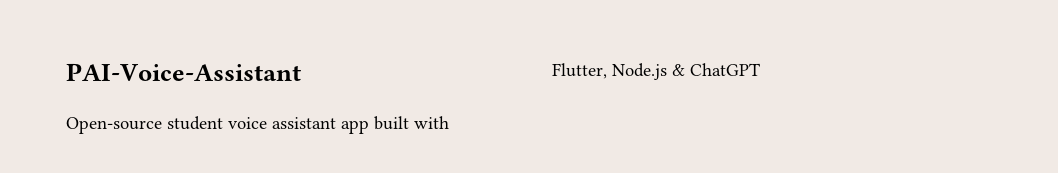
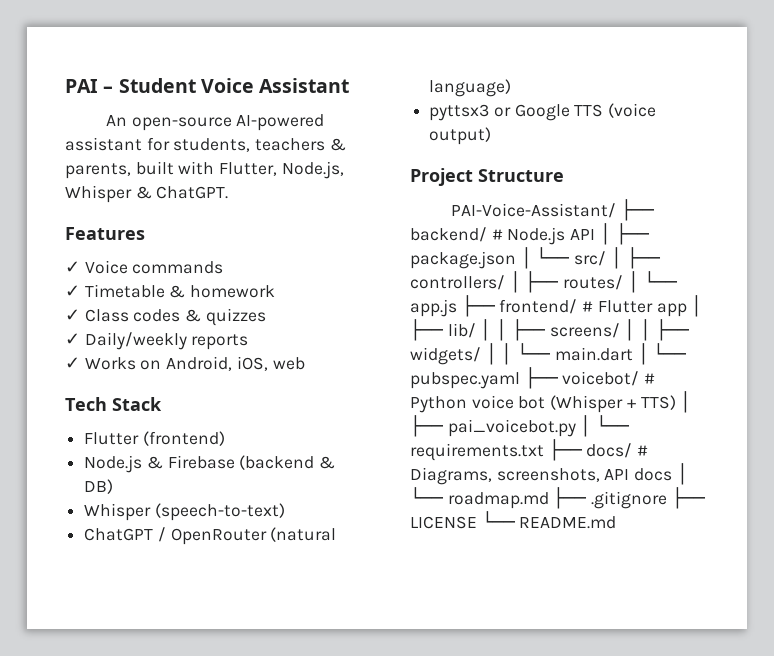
- PAI-Voice-Assistant
- Open-source student voice assistant app built with Flutter, Node.js & ChatGPT
+ PAI – Student Voice Assistant
+ An open-source AI-powered assistant for students, teachers & parents, built with Flutter, Node.js, Whisper & ChatGPT.
+ Features
+ ✓ Voice commands
+ ✓ Timetable & homework
+ ✓ Class codes & quizzes
+ ✓ Daily/weekly reports
+ ✓ Works on Android, iOS, web
+ Tech Stack
+ Flutter (frontend)
+ Node.js & Firebase (backend & DB)
+ Whisper (speech-to-text)
+ ChatGPT / OpenRouter (natural language)
+ pyttsx3 or Google TTS (voice output)
+ Project Structure
+ PAI-Voice-Assistant/ ├── backend/ # Node.js API │ ├── package.json │ └── src/ │ ├── controllers/ │ ├── routes/ │ └── app.js ├── frontend/ # Flutter app │ ├── lib/ │ │ ├── screens/ │ │ ├── widgets/ │ │ └── main.dart │ └── pubspec.yaml ├── voicebot/ # Python voice bot (Whisper + TTS) │ ├── pai_voicebot.py │ └── requirements.txt ├── docs/ # Diagrams, screenshots, API docs │ └── roadmap.md ├── .gitignore ├── LICENSE └── README.md

